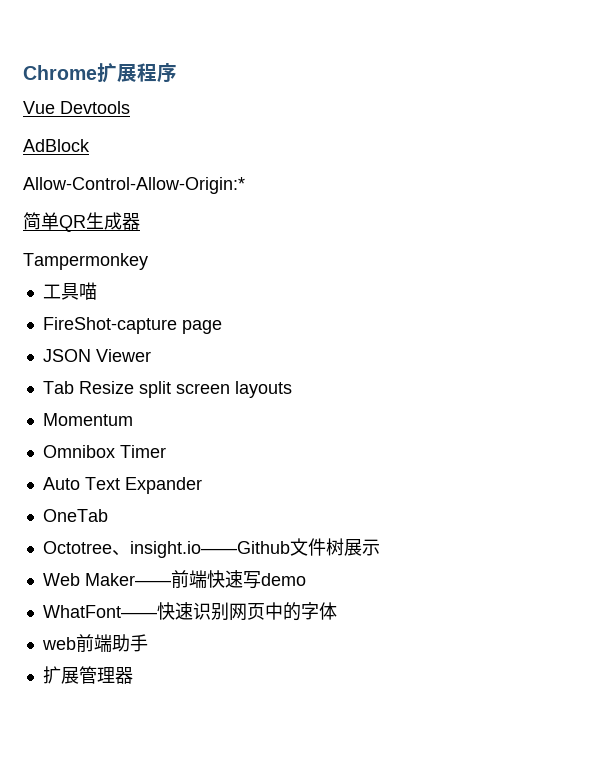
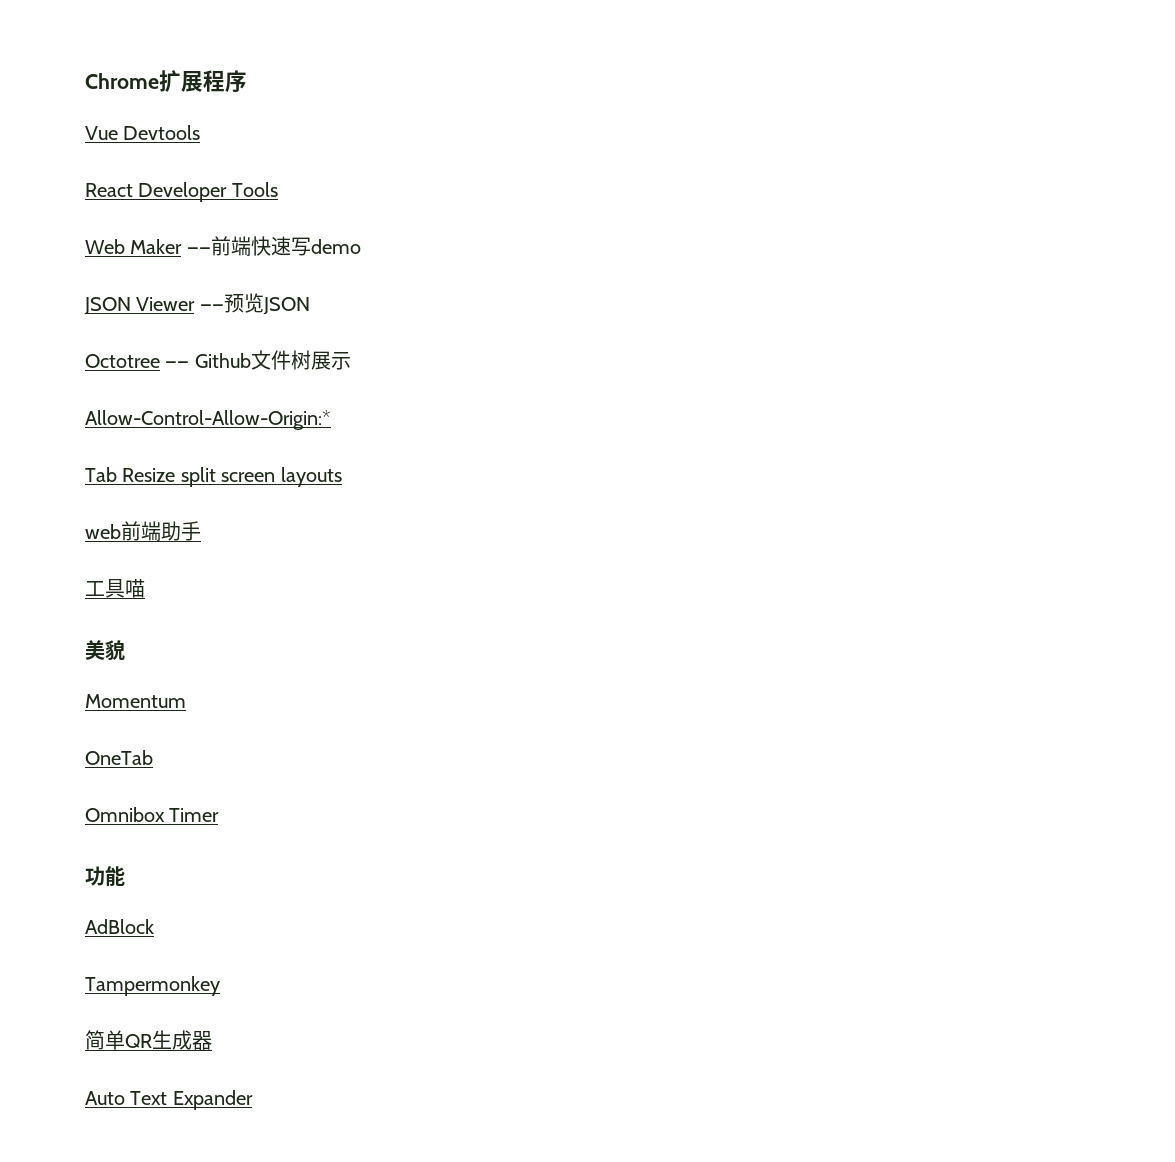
+ React Developer Tools
+ Web Maker ——前端快速写demo
+ JSON Viewer ——预览JSON
+ Octotree —— Github文件树展示
+ Allow-Control-Allow-Origin:*
+ Tab Resize split screen layouts
+ web前端助手
+ 工具喵
+ 美貌
+ Momentum
+ OneTab
+ Omnibox Timer
+ 功能
- Allow-Control-Allow-Origin:*
+ Tampermonkey
- Tampermonkey
- 工具喵
- FireShot-capture page
- JSON Viewer
- Tab Resize split screen layouts
- Momentum
- Omnibox Timer
  Auto Text Expander
- OneTab
- Octotree、insight.io——Github文件树展示
- Web Maker——前端快速写demo
- WhatFont——快速识别网页中的字体
- web前端助手
- 扩展管理器

